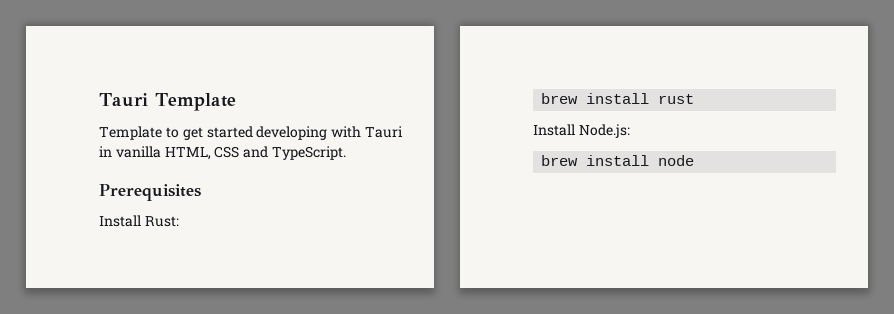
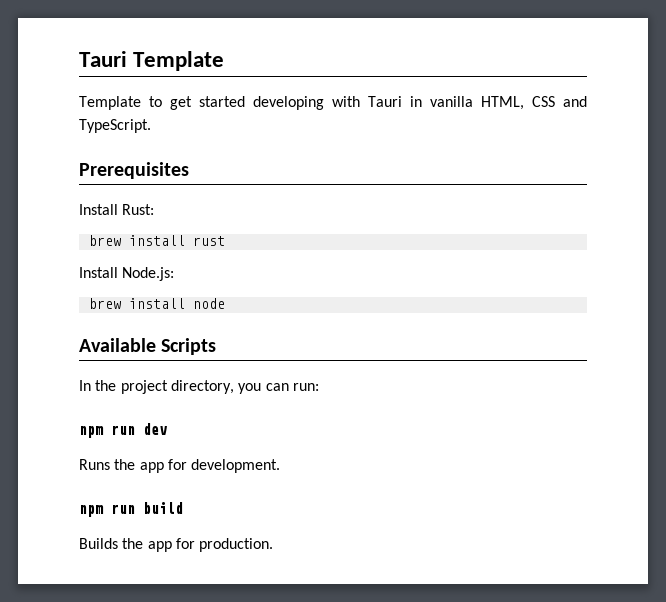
+ Available Scripts
+ In the project directory, you can run:
+ npm run dev
+ Runs the app for development.
+ npm run build
+ Builds the app for production.

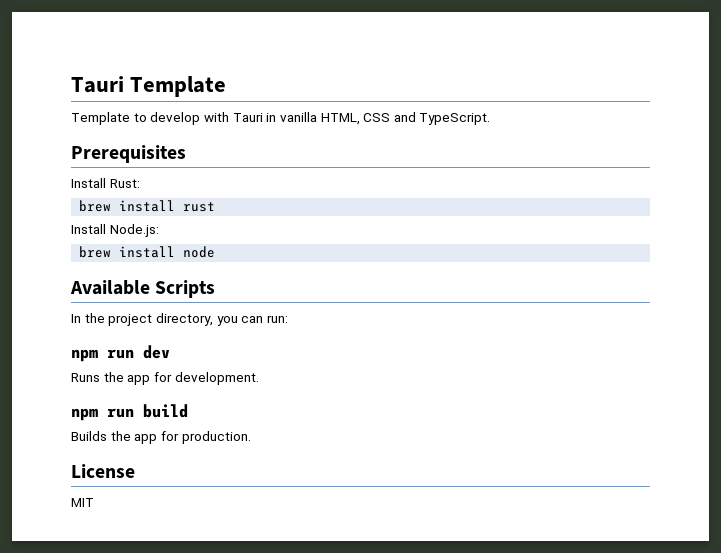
- Template to get started developing with Tauri in vanilla HTML, CSS and TypeScript.
+ Template to develop with Tauri in vanilla HTML, CSS and TypeScript.
+ License
+ MIT

